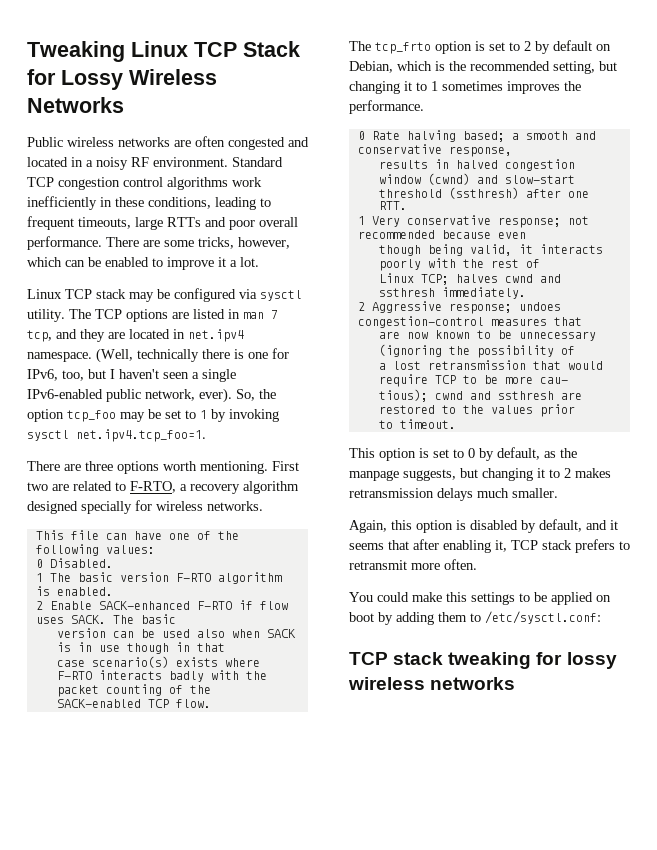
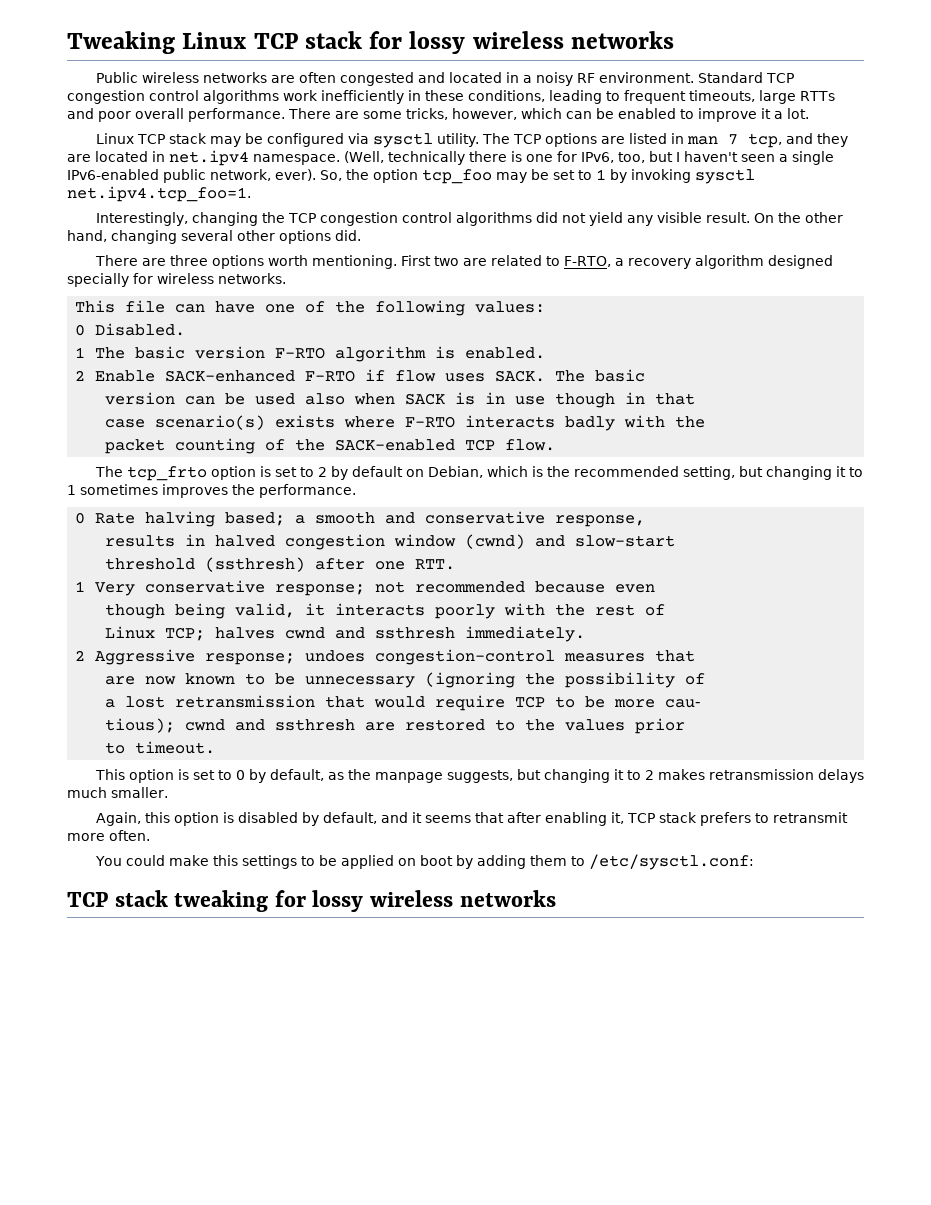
- Tweaking Linux TCP Stack for Lossy Wireless Networks
+ Tweaking Linux TCP stack for lossy wireless networks
+ Interestingly, changing the TCP congestion control algorithms did not yield any visible result. On the other hand, changing several other options did.

